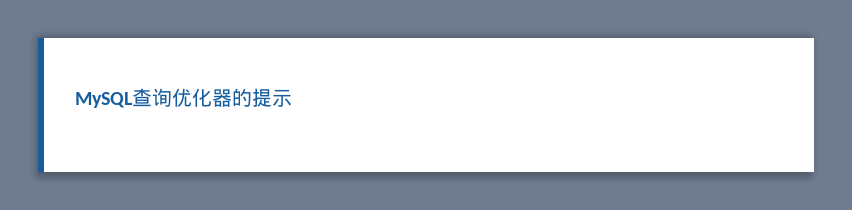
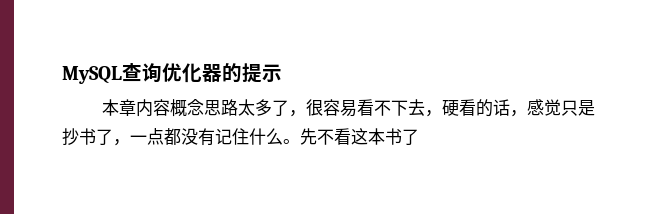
+ 本章内容概念思路太多了，很容易看不下去，硬看的话，感觉只是抄书了，一点都没有记住什么。先不看这本书了

